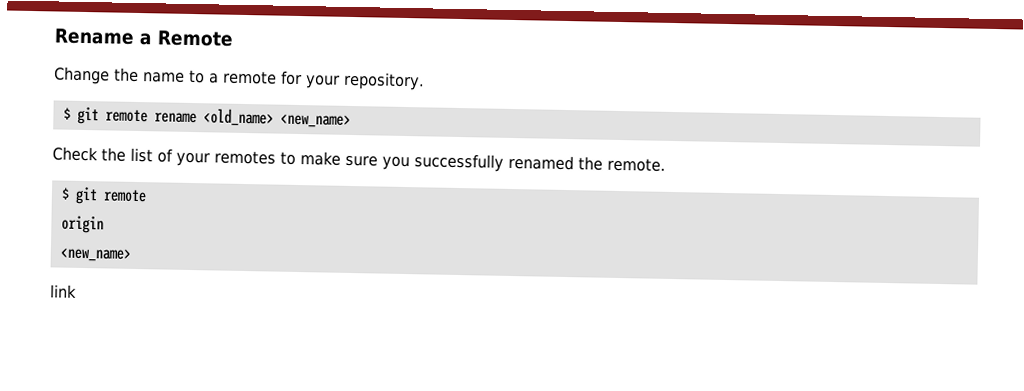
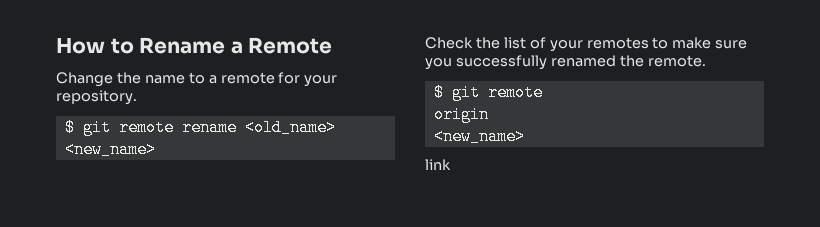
- Rename a Remote
+ How to Rename a Remote

